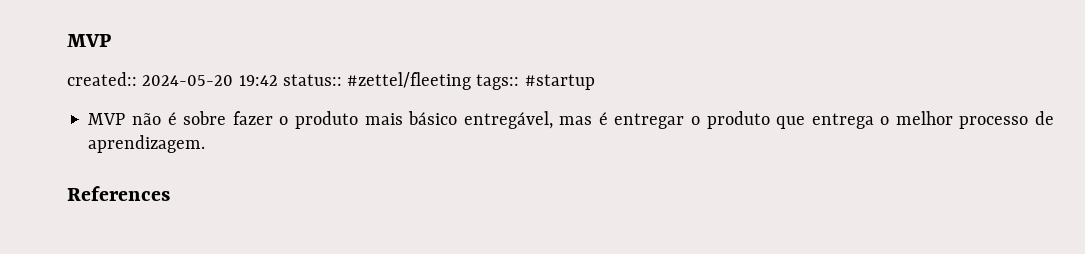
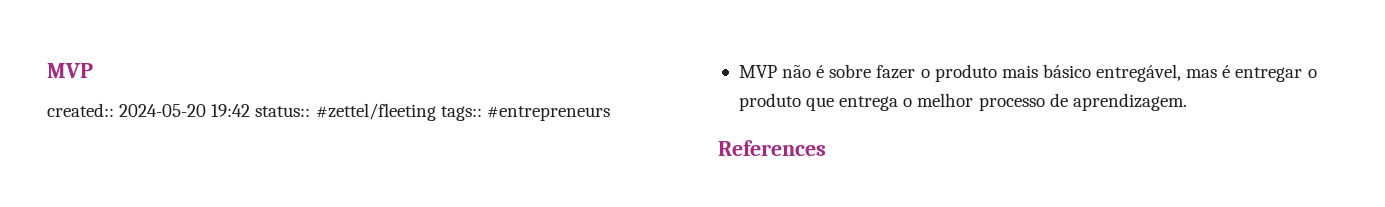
- created:: 2024-05-20 19:42 status:: #zettel/fleeting tags:: #startup
+ created:: 2024-05-20 19:42 status:: #zettel/fleeting tags:: #entrepreneurs

